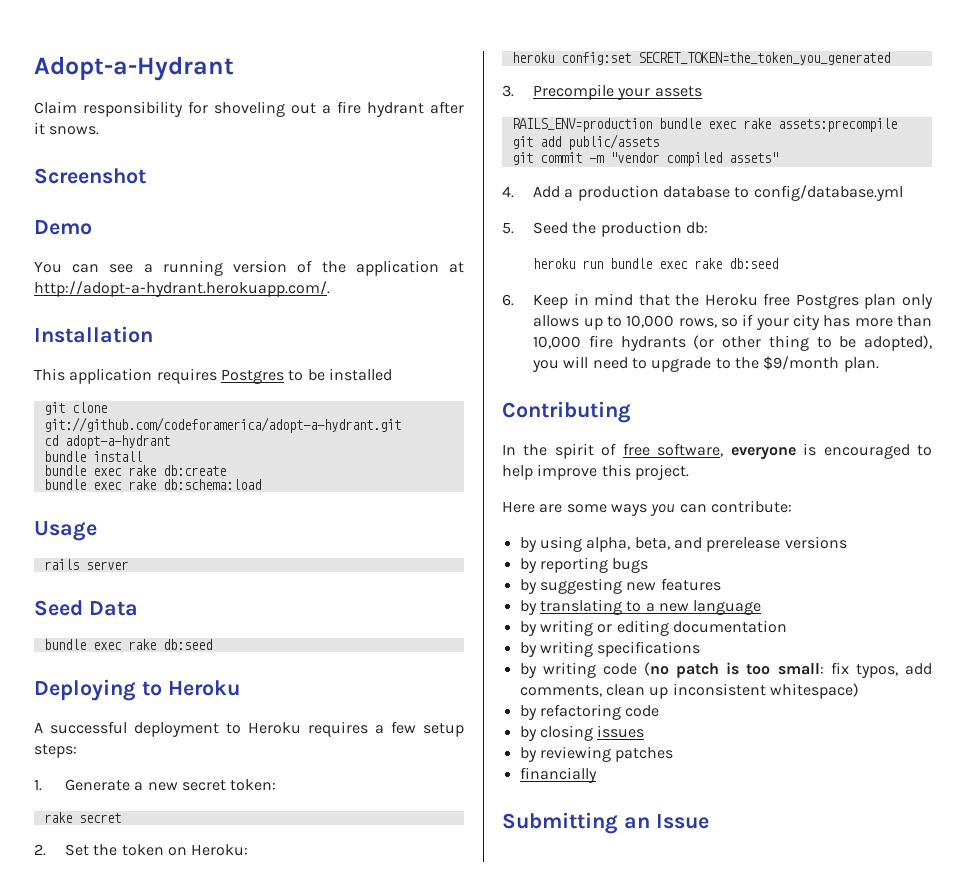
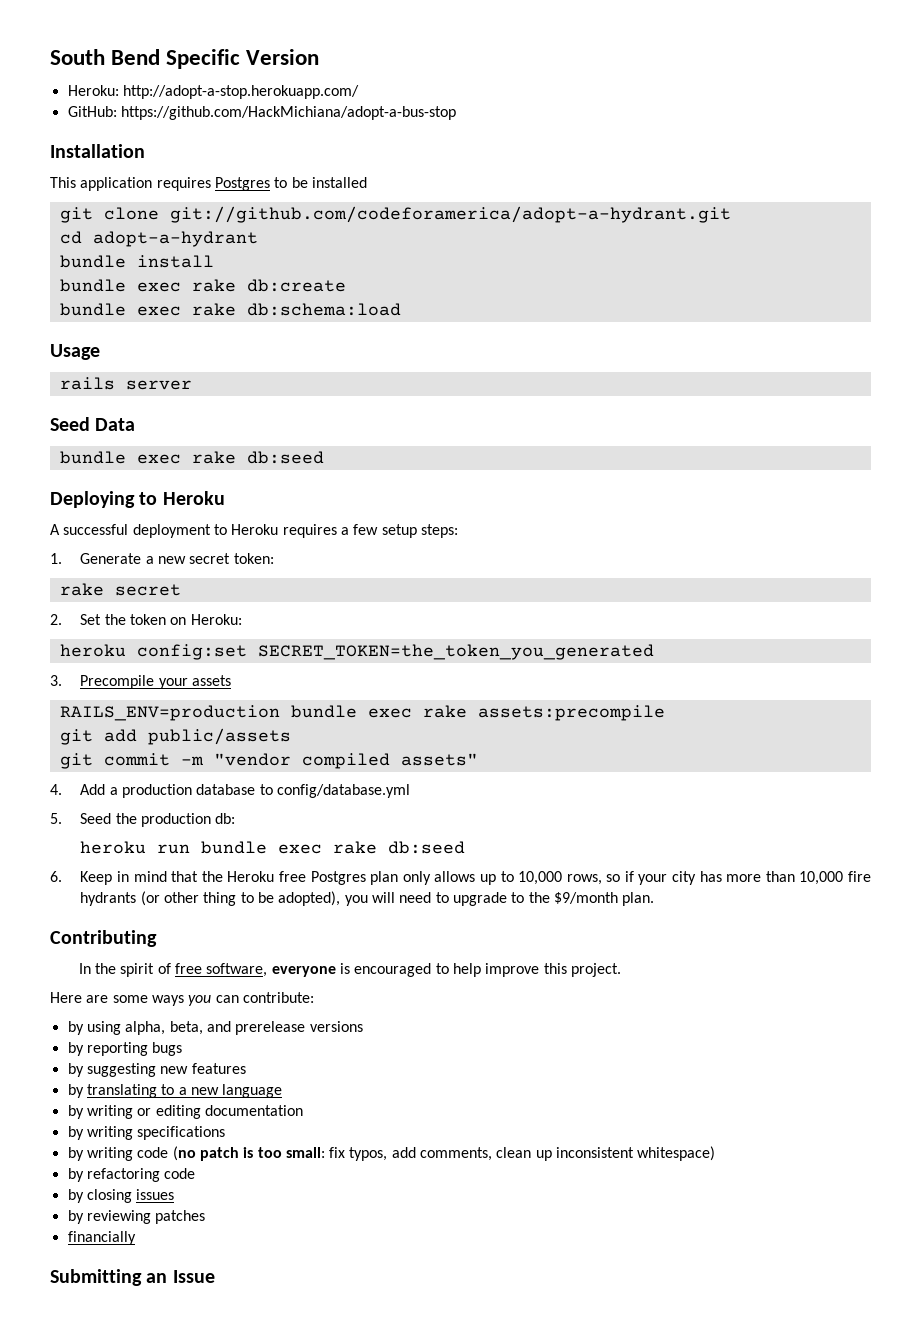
- Adopt-a-Hydrant
- Claim responsibility for shoveling out a fire hydrant after it snows.
- Screenshot
- Demo
- You can see a running version of the application at http://adopt-a-hydrant.herokuapp.com/.
+ South Bend Specific Version
+ Heroku: http://adopt-a-stop.herokuapp.com/
+ GitHub: https://github.com/HackMichiana/adopt-a-bus-stop

